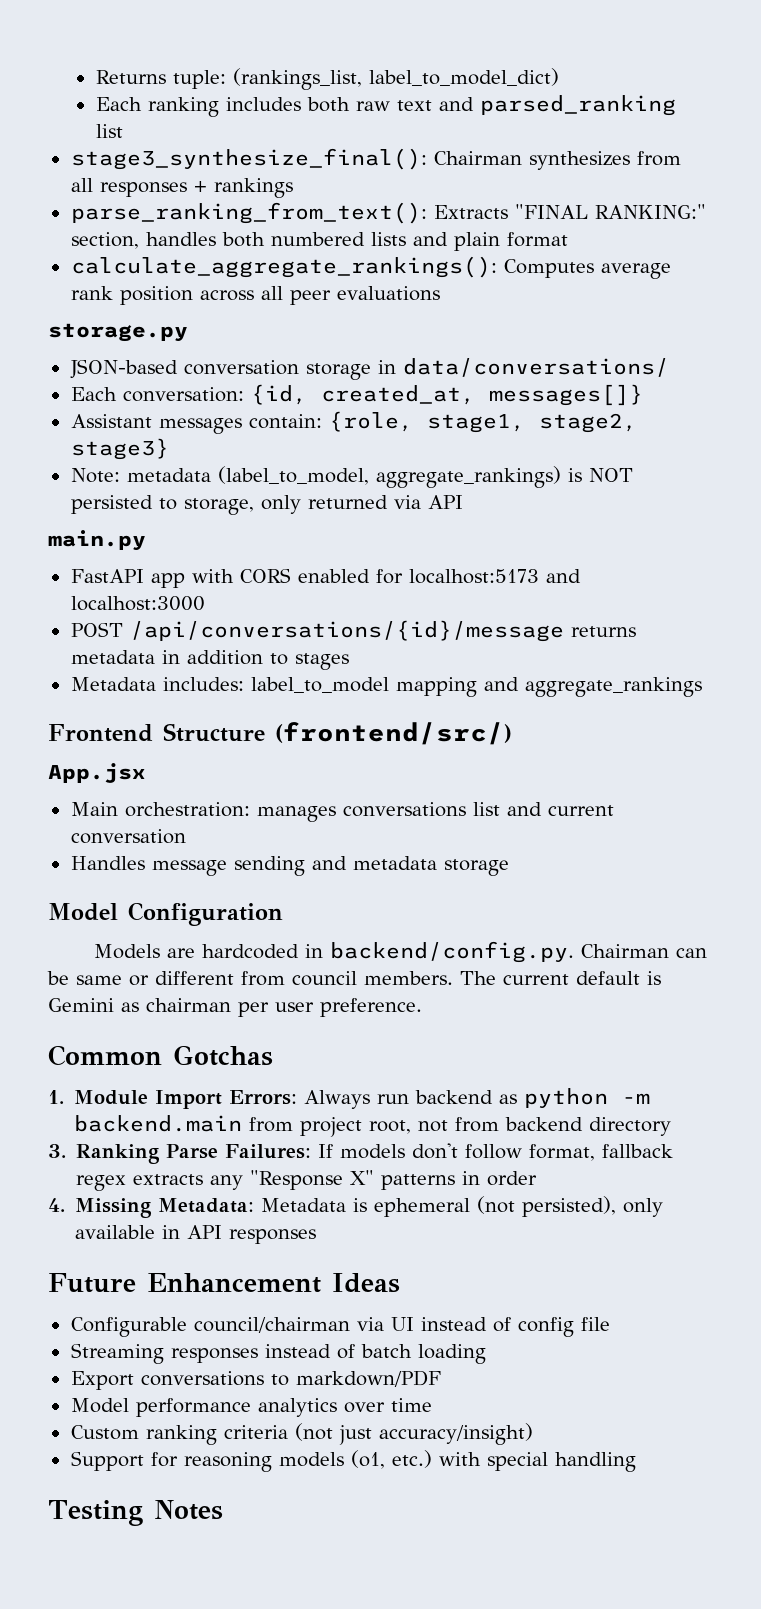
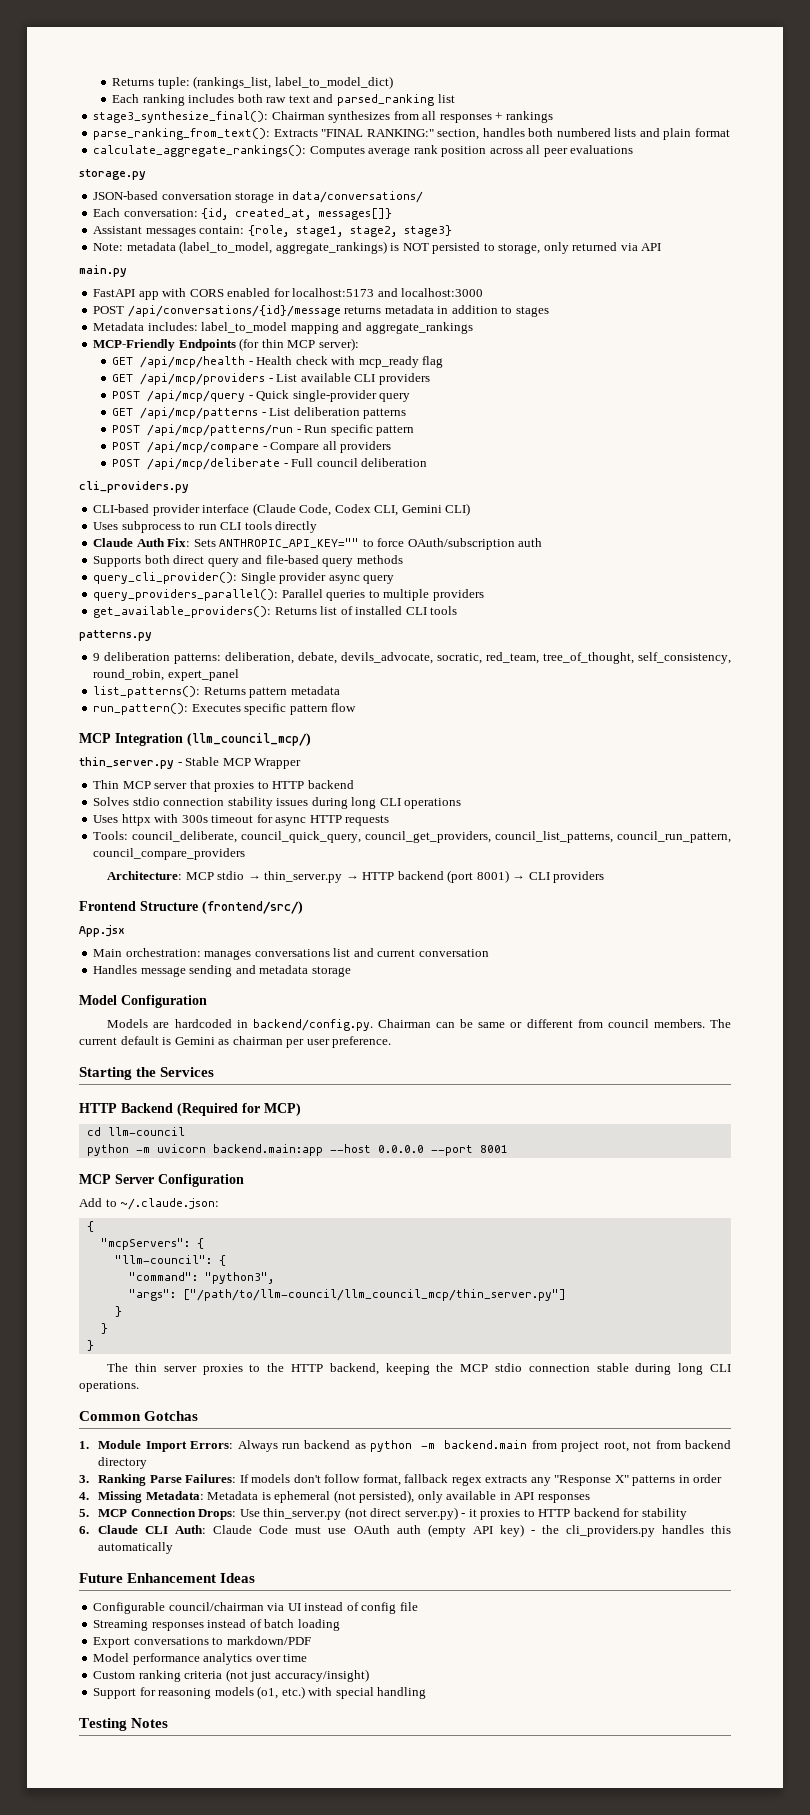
+ MCP-Friendly Endpoints (for thin MCP server):
+ GET /api/mcp/health - Health check with mcp_ready flag
+ GET /api/mcp/providers - List available CLI providers
+ POST /api/mcp/query - Quick single-provider query
+ GET /api/mcp/patterns - List deliberation patterns
+ POST /api/mcp/patterns/run - Run specific pattern
+ POST /api/mcp/compare - Compare all providers
+ POST /api/mcp/deliberate - Full council deliberation
+ cli_providers.py
+ CLI-based provider interface (Claude Code, Codex CLI, Gemini CLI)
+ Uses subprocess to run CLI tools directly
+ Claude Auth Fix: Sets ANTHROPIC_API_KEY="" to force OAuth/subscription auth
+ Supports both direct query and file-based query methods
+ query_cli_provider(): Single provider async query
+ query_providers_parallel(): Parallel queries to multiple providers
+ get_available_providers(): Returns list of installed CLI tools
+ patterns.py
+ 9 deliberation patterns: deliberation, debate, devils_advocate, socratic, red_team, tree_of_thought, self_consistency, round_robin, expert_panel
+ list_patterns(): Returns pattern metadata
+ run_pattern(): Executes specific pattern flow
+ MCP Integration (llm_council_mcp/)
+ thin_server.py - Stable MCP Wrapper
+ Thin MCP server that proxies to HTTP backend
+ Solves stdio connection stability issues during long CLI operations
+ Uses httpx with 300s timeout for async HTTP requests
+ Tools: council_deliberate, council_quick_query, council_get_providers, council_list_patterns, council_run_pattern, council_compare_providers
+ Architecture: MCP stdio → thin_server.py → HTTP backend (port 8001) → CLI providers
+ Starting the Services
+ HTTP Backend (Required for MCP)
+ cd llm-council
+ python -m uvicorn backend.main:app --host 0.0.0.0 --port 8001
+ MCP Server Configuration
+ Add to ~/.claude.json:
+ {
+ "mcpServers": {
+ "llm-council": {
+ "command": "python3",
+ "args": ["/path/to/llm-council/llm_council_mcp/thin_server.py"]
+ }
+ }
+ }
+ The thin server proxies to the HTTP backend, keeping the MCP stdio connection stable during long CLI operations.
+ 5. MCP Connection Drops: Use thin_server.py (not direct server.py) - it proxies to HTTP backend for stability
+ 6. Claude CLI Auth: Claude Code must use OAuth auth (empty API key) - the cli_providers.py handles this automatically

